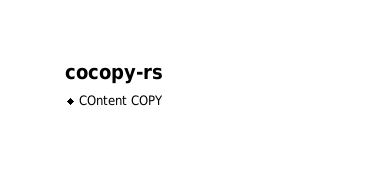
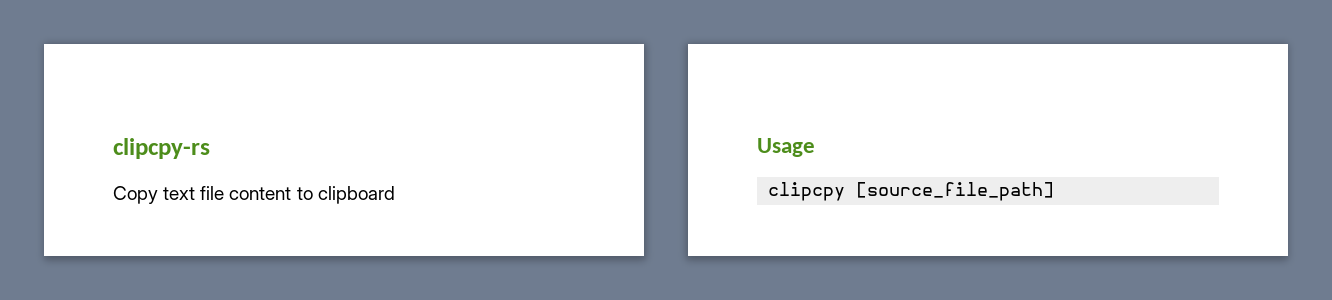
- cocopy-rs
- COntent COPY
+ clipcpy-rs
+ Copy text file content to clipboard
+ Usage
+ clipcpy [source_file_path]

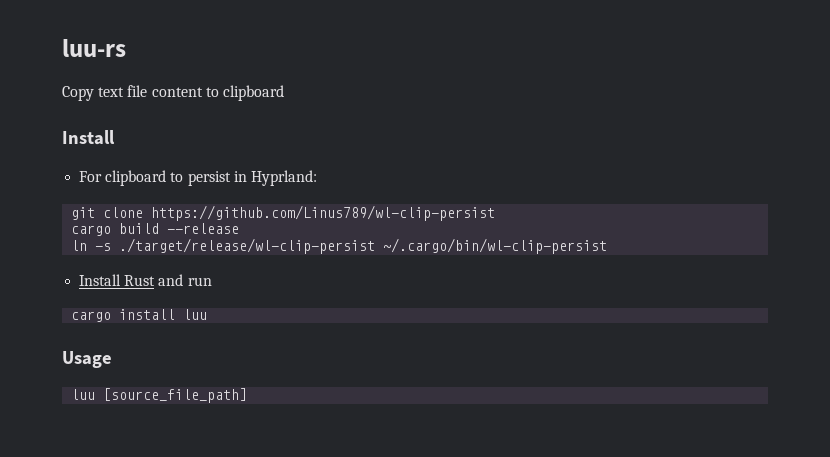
- clipcpy-rs
+ luu-rs
  Copy text file content to clipboard
+ Install
+ For clipboard to persist in Hyprland:
+ git clone https://github.com/Linus789/wl-clip-persist
+ cargo build --release
+ ln -s ./target/release/wl-clip-persist ~/.cargo/bin/wl-clip-persist
+ Install Rust and run
+ cargo install luu
- clipcpy [source_file_path]
+ luu [source_file_path]

